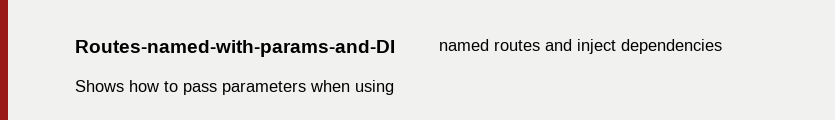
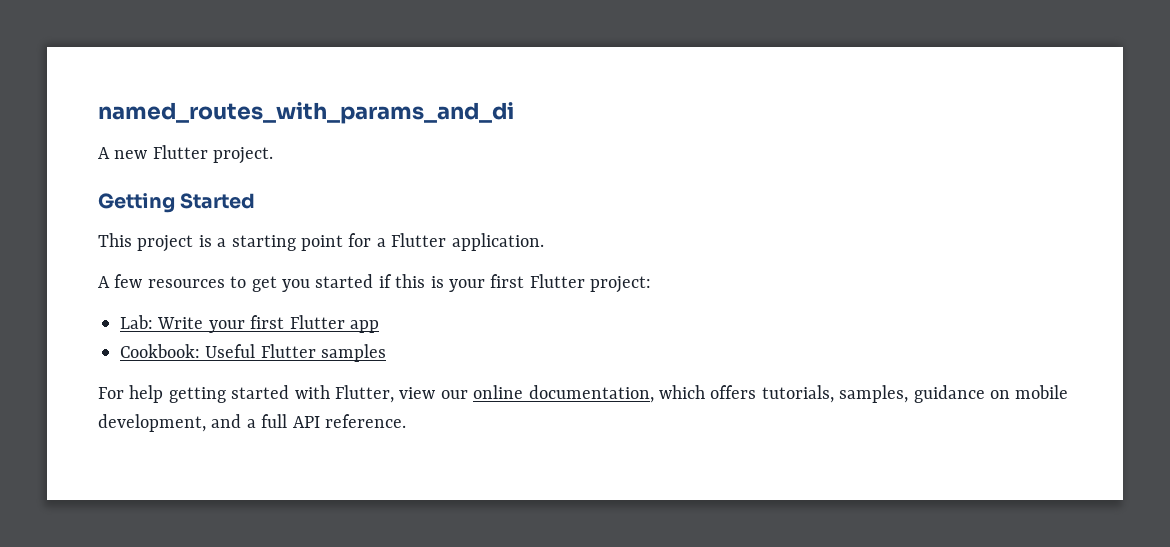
- Routes-named-with-params-and-DI
- Shows how to pass parameters when using named routes and inject dependencies
+ named_routes_with_params_and_di
+ A new Flutter project.
+ Getting Started
+ This project is a starting point for a Flutter application.
+ A few resources to get you started if this is your first Flutter project:
+ Lab: Write your first Flutter app
+ Cookbook: Useful Flutter samples
+ For help getting started with Flutter, view our online documentation, which offers tutorials, samples, guidance on mobile development, and a full API reference.

